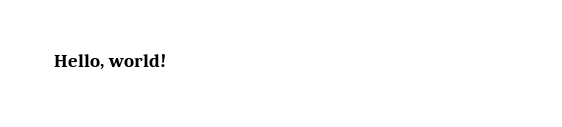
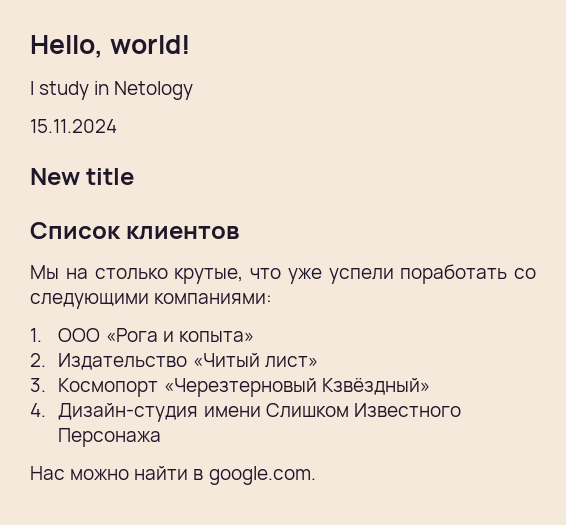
+ I study in Netology
+ 15.11.2024
+ New title
+ Список клиентов
+ Мы на столько крутые, что уже успели поработать со следующими компаниями:
+ 1. ООО «Рога и копыта»
+ 2. Издательство «Читый лист»
+ 3. Космопорт «Черезтерновый Кзвёздный»
+ 4. Дизайн-студия имени Слишком Известного Персонажа
+ Нас можно найти в google.com.

